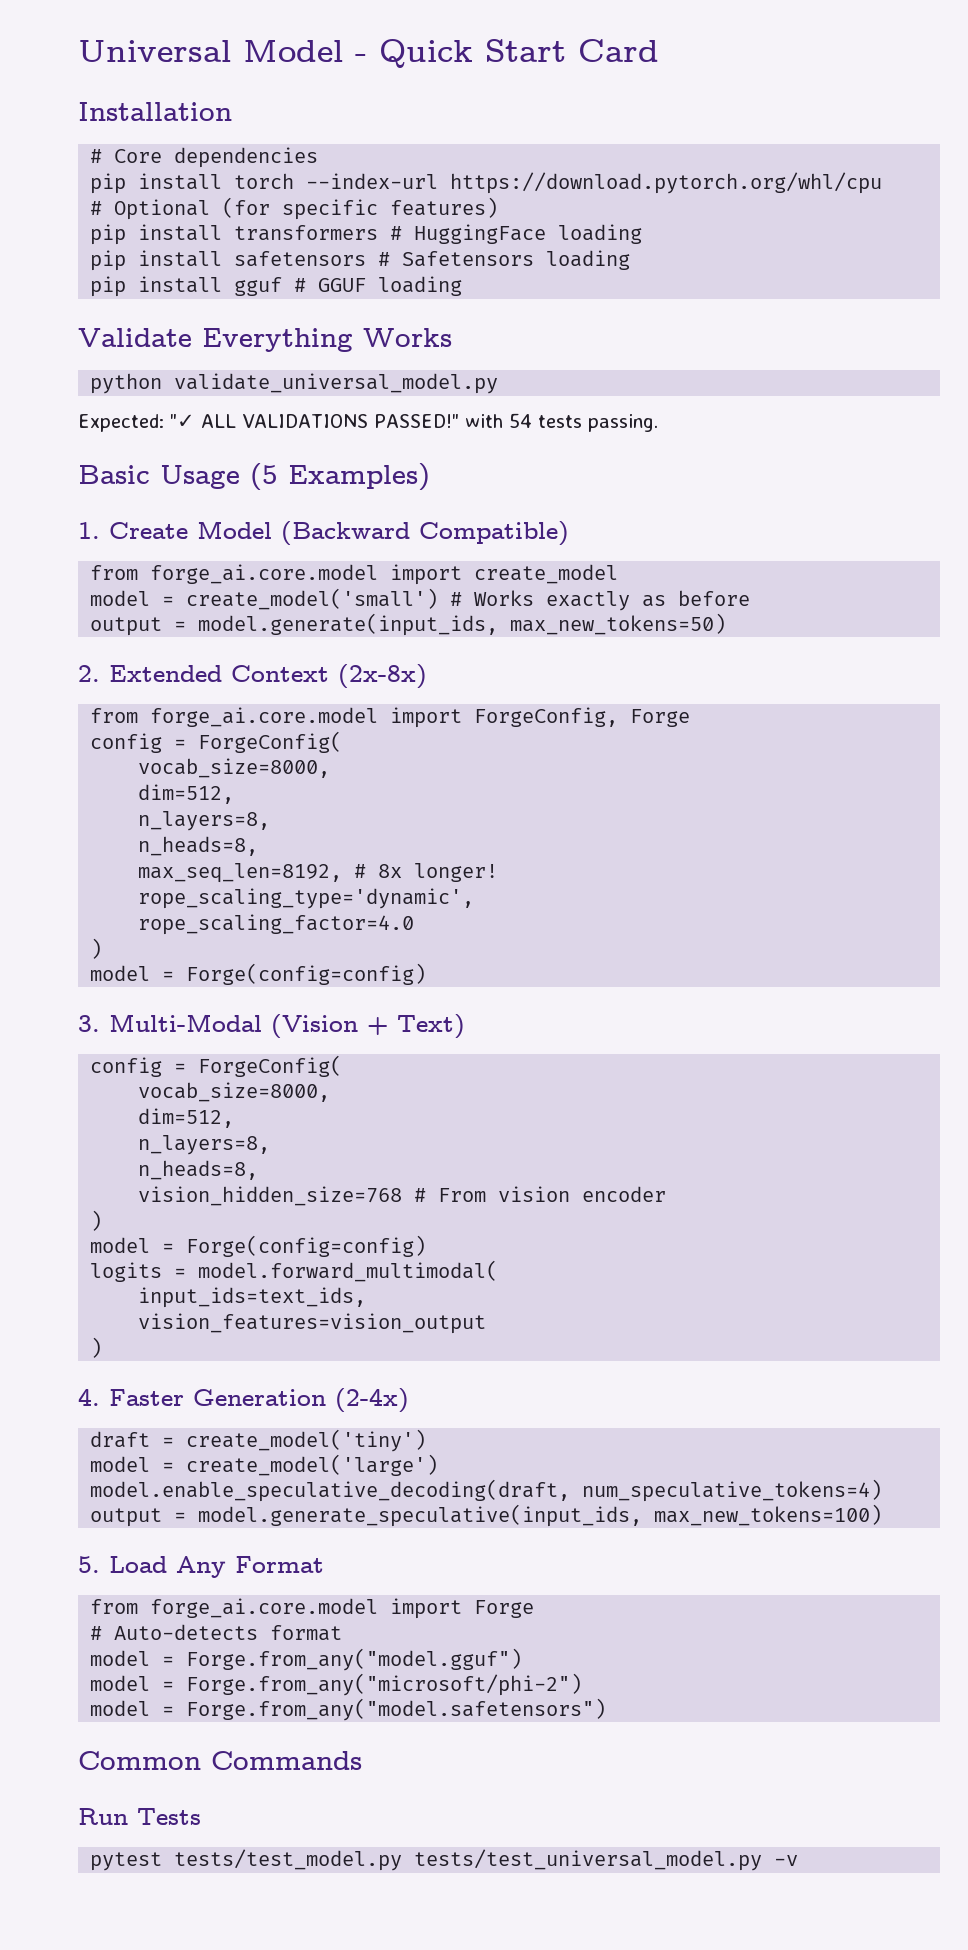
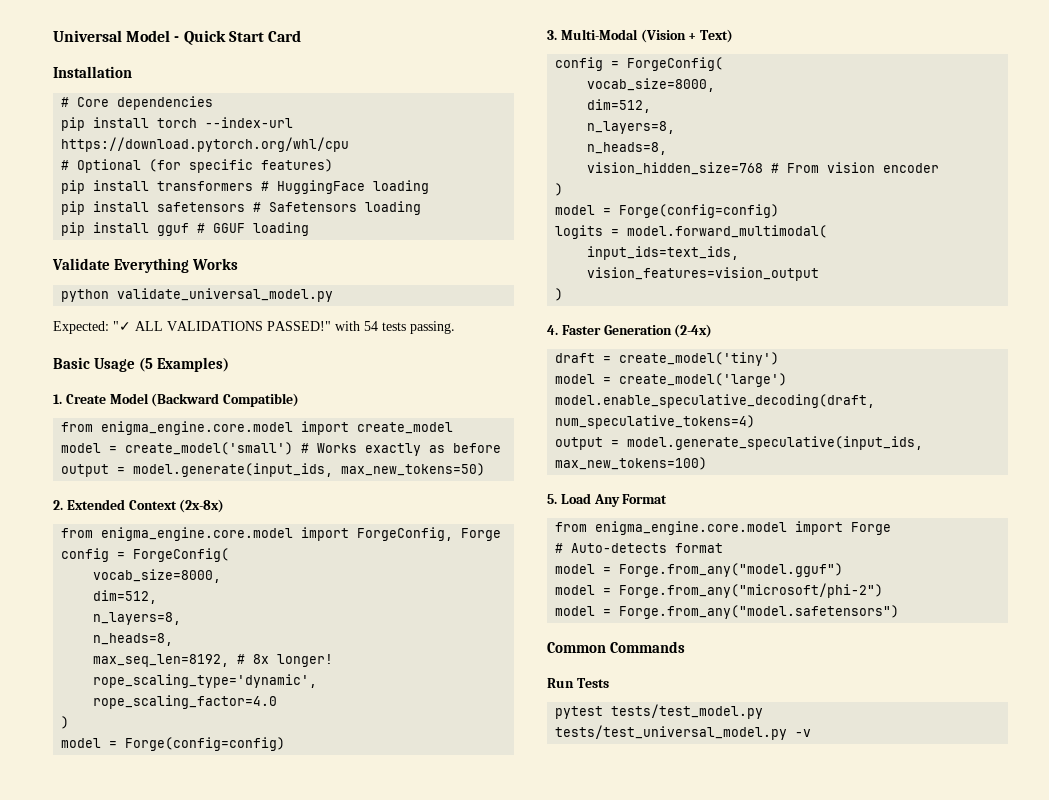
- from forge_ai.core.model import create_model
+ from enigma_engine.core.model import create_model
- from forge_ai.core.model import ForgeConfig, Forge
+ from enigma_engine.core.model import ForgeConfig, Forge
- from forge_ai.core.model import Forge
+ from enigma_engine.core.model import Forge

